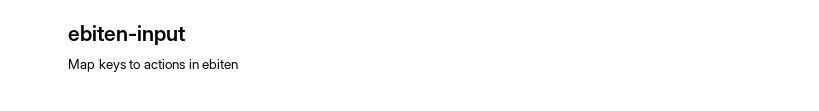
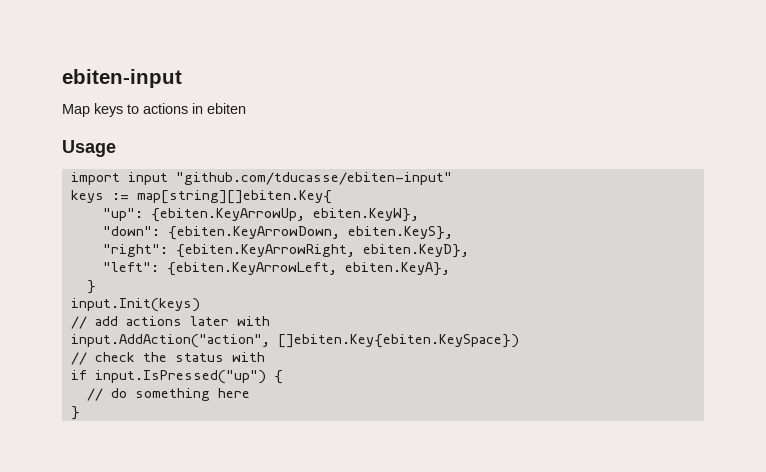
+ Usage
+ import input "github.com/tducasse/ebiten-input"
+ keys := map[string][]ebiten.Key{
+ "up": {ebiten.KeyArrowUp, ebiten.KeyW},
+ "down": {ebiten.KeyArrowDown, ebiten.KeyS},
+ "right": {ebiten.KeyArrowRight, ebiten.KeyD},
+ "left": {ebiten.KeyArrowLeft, ebiten.KeyA},
+ }
+ input.Init(keys)
+ // add actions later with
+ input.AddAction("action", []ebiten.Key{ebiten.KeySpace})
+ // check the status with
+ if input.IsPressed("up") {
+ // do something here
+ }

